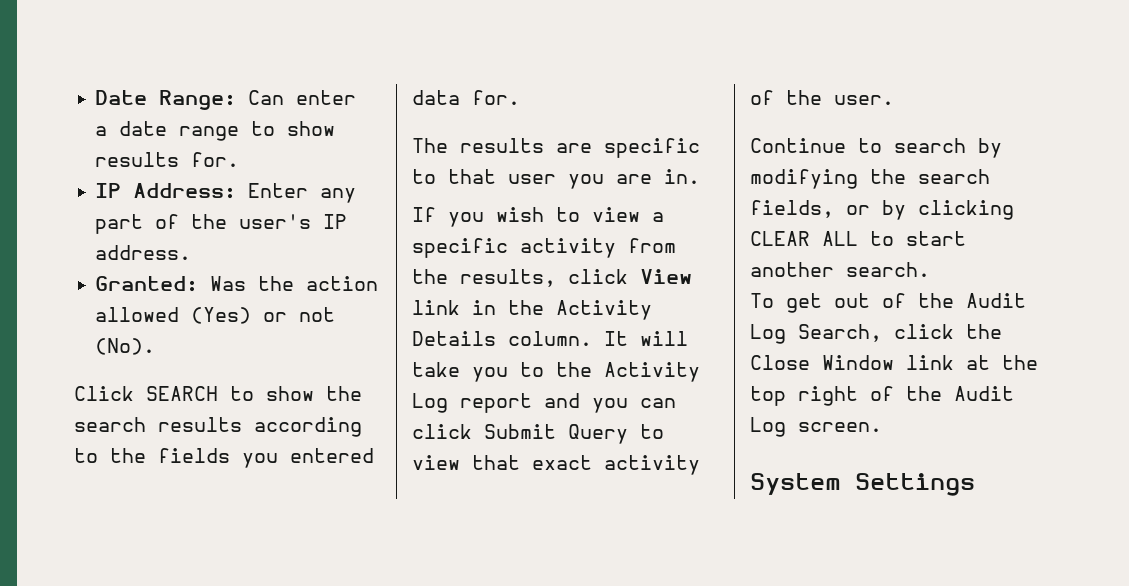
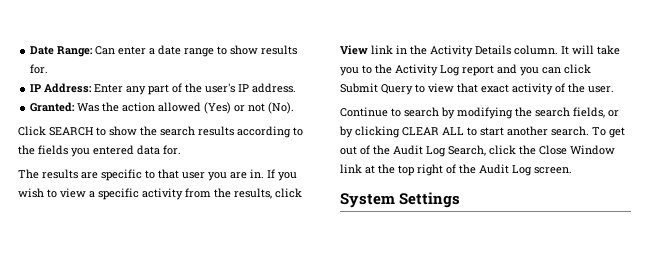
- The results are specific to that user you are in.
- If you wish to view a specific activity from the results, click View link in the Activity Details column.
+ The results are specific to that user you are in. If you wish to view a specific activity from the results, click View link in the Activity Details column.
- Continue to search by modifying the search fields, or by clicking CLEAR ALL to start another search.
- To get out of the Audit Log Search, click the Close Window link at the top right of the Audit Log screen.
+ Continue to search by modifying the search fields, or by clicking CLEAR ALL to start another search. To get out of the Audit Log Search, click the Close Window link at the top right of the Audit Log screen.

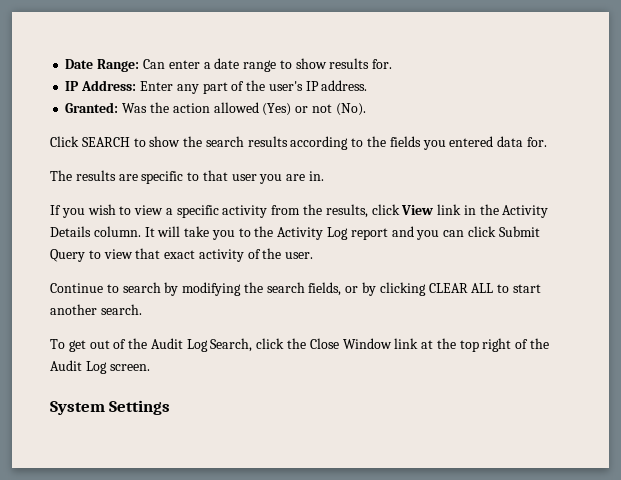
- The results are specific to that user you are in. If you wish to view a specific activity from the results, click View link in the Activity Details column.
+ The results are specific to that user you are in.
+ If you wish to view a specific activity from the results, click View link in the Activity Details column.
- Continue to search by modifying the search fields, or by clicking CLEAR ALL to start another search. To get out of the Audit Log Search, click the Close Window link at the top right of the Audit Log screen.
+ Continue to search by modifying the search fields, or by clicking CLEAR ALL to start another search.
+ To get out of the Audit Log Search, click the Close Window link at the top right of the Audit Log screen.

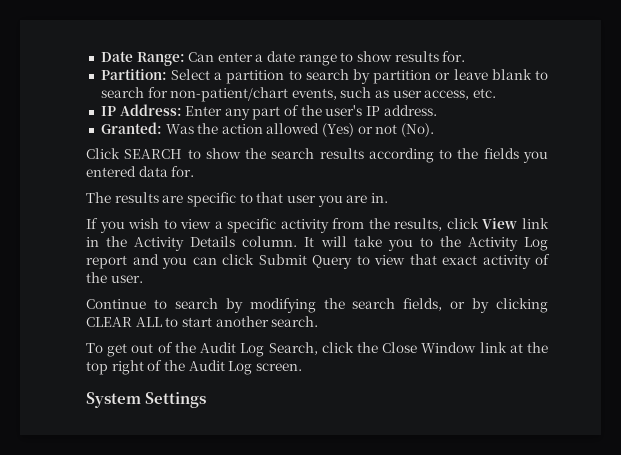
+ Partition: Select a partition to search by partition or leave blank to search for non-patient/chart events, such as user access, etc.

